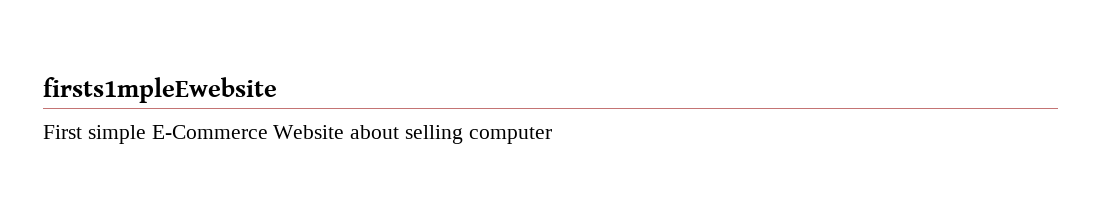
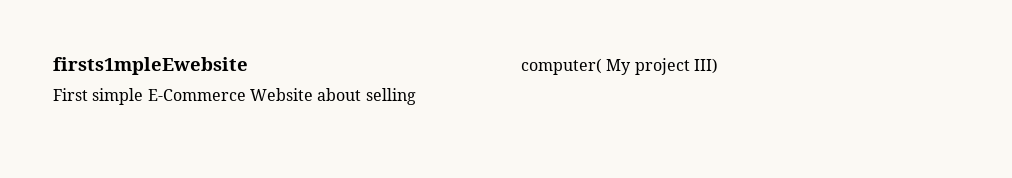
- First simple E-Commerce Website about selling computer
+ First simple E-Commerce Website about selling computer( My project III)

